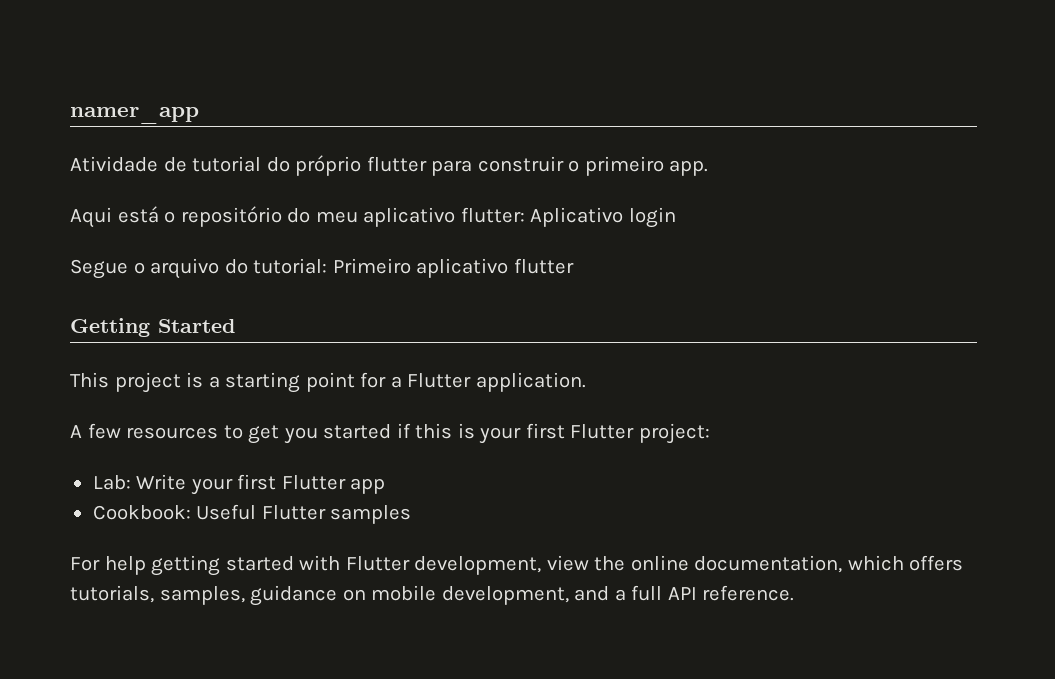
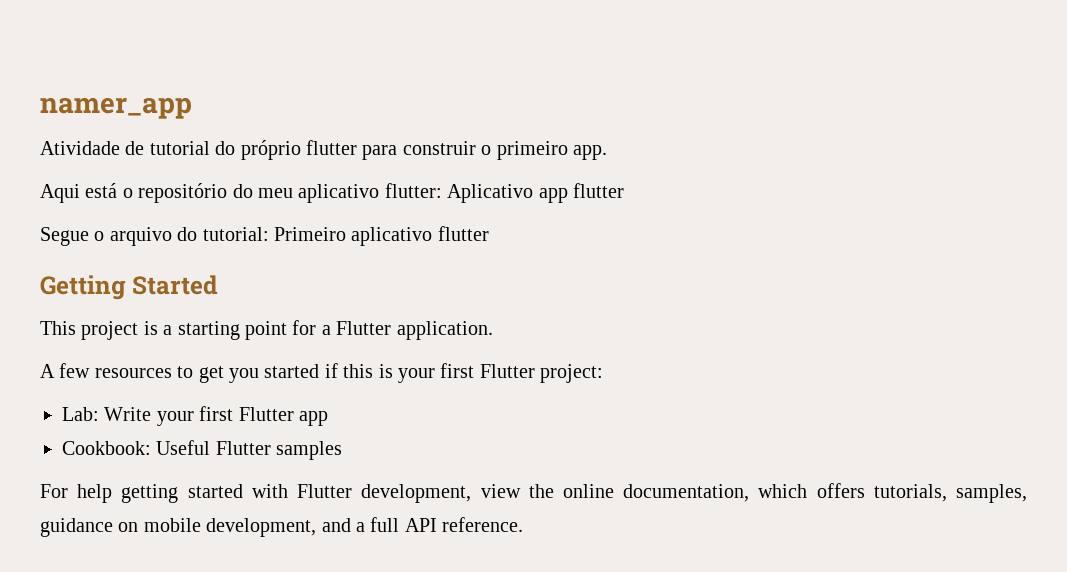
- Aqui está o repositório do meu aplicativo flutter: Aplicativo login
+ Aqui está o repositório do meu aplicativo flutter: Aplicativo app flutter

